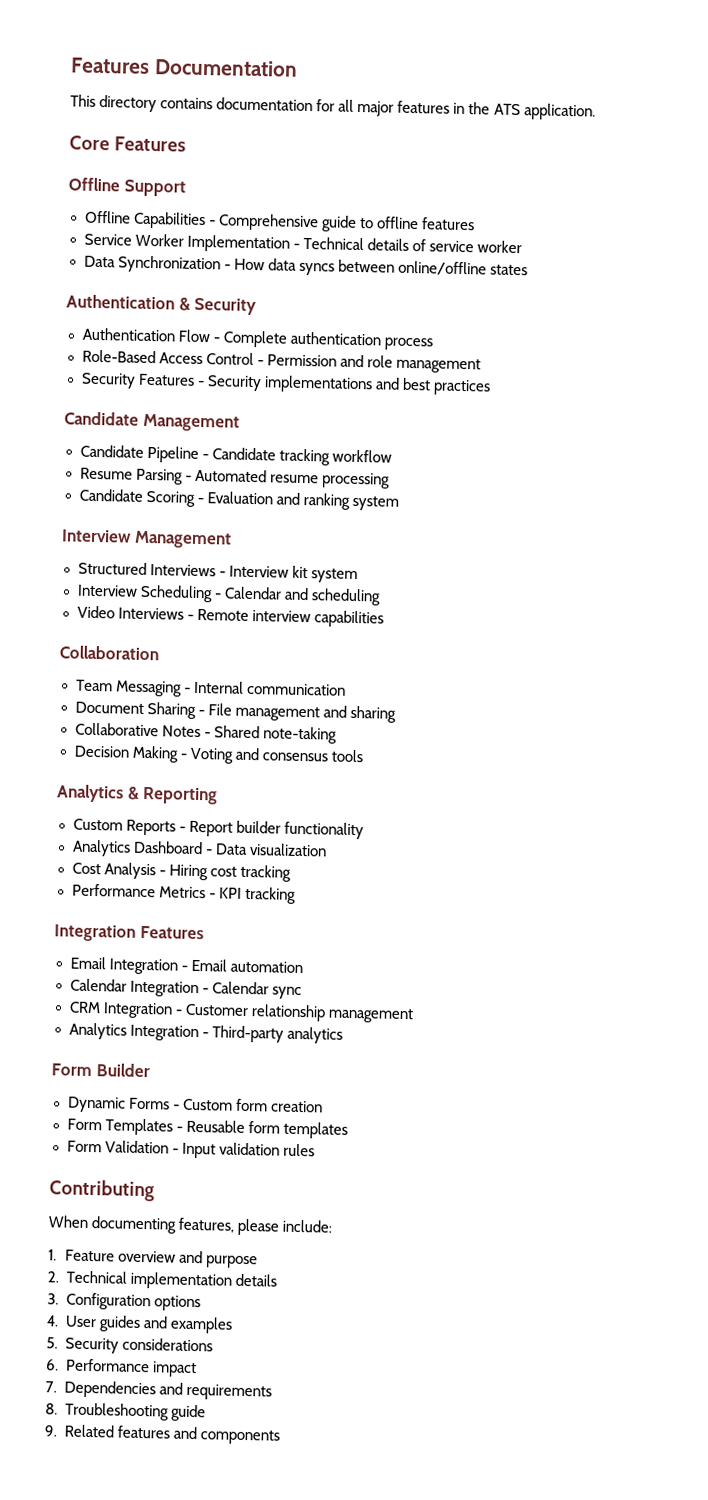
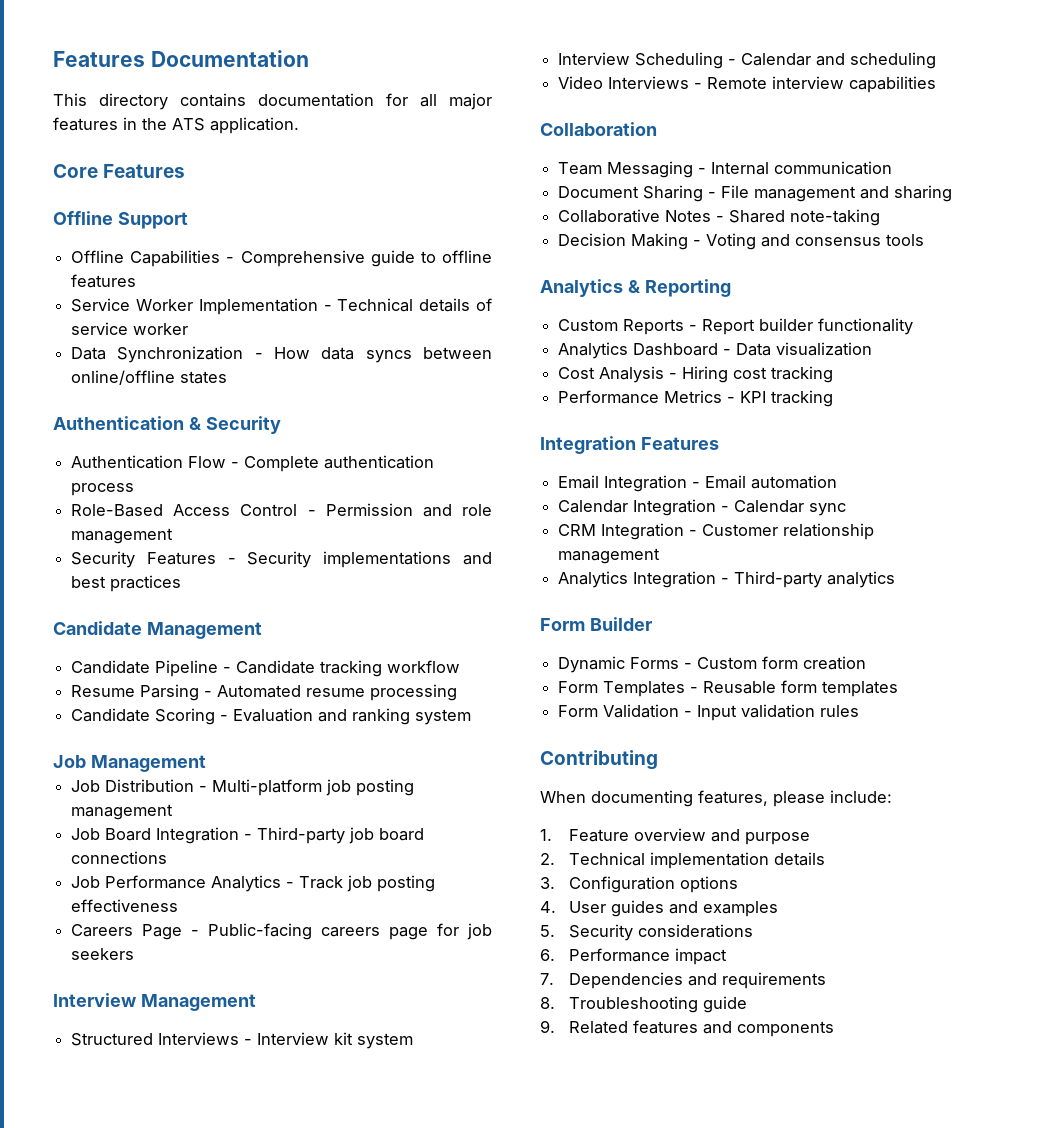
+ Job Management
+ Job Distribution - Multi-platform job posting management
+ Job Board Integration - Third-party job board connections
+ Job Performance Analytics - Track job posting effectiveness
+ Careers Page - Public-facing careers page for job seekers

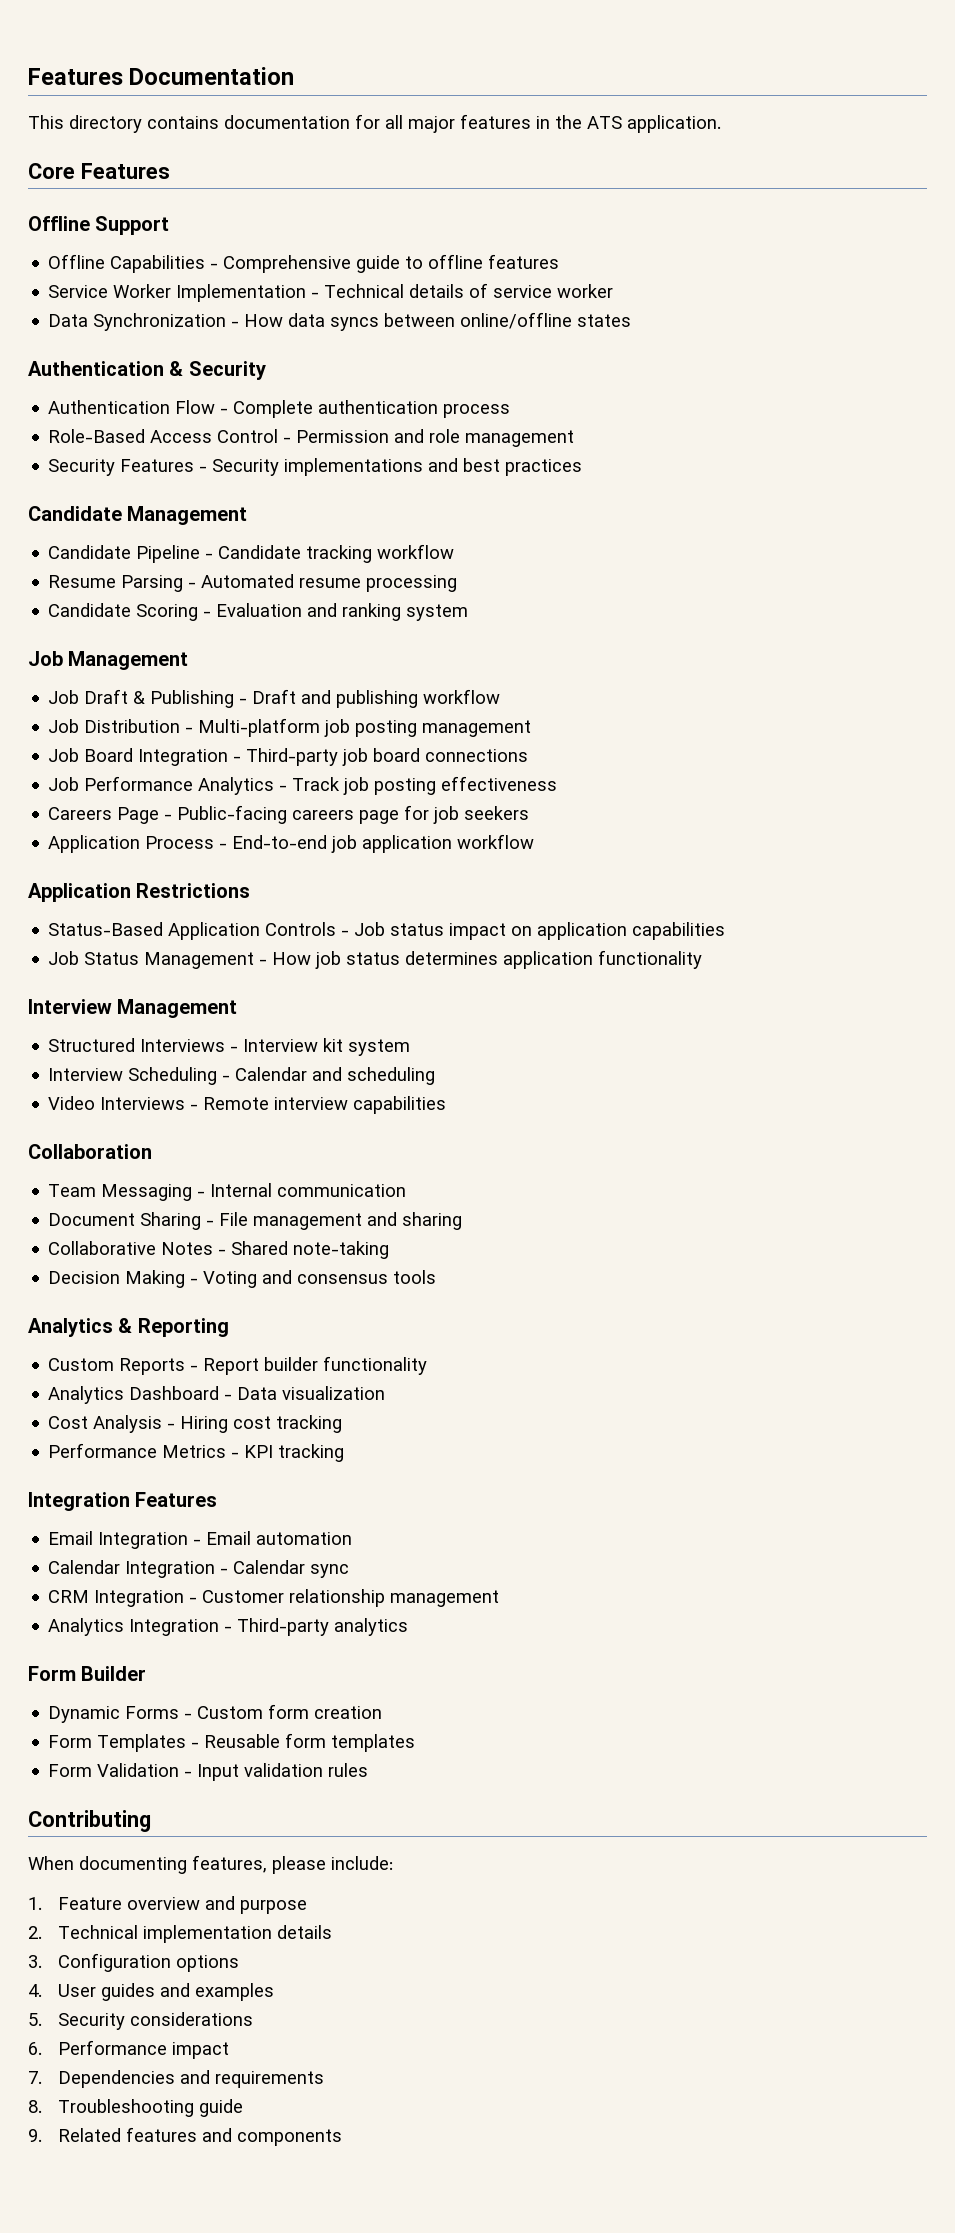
+ Job Draft & Publishing - Draft and publishing workflow
+ Application Process - End-to-end job application workflow
+ Application Restrictions
+ Status-Based Application Controls - Job status impact on application capabilities
+ Job Status Management - How job status determines application functionality

